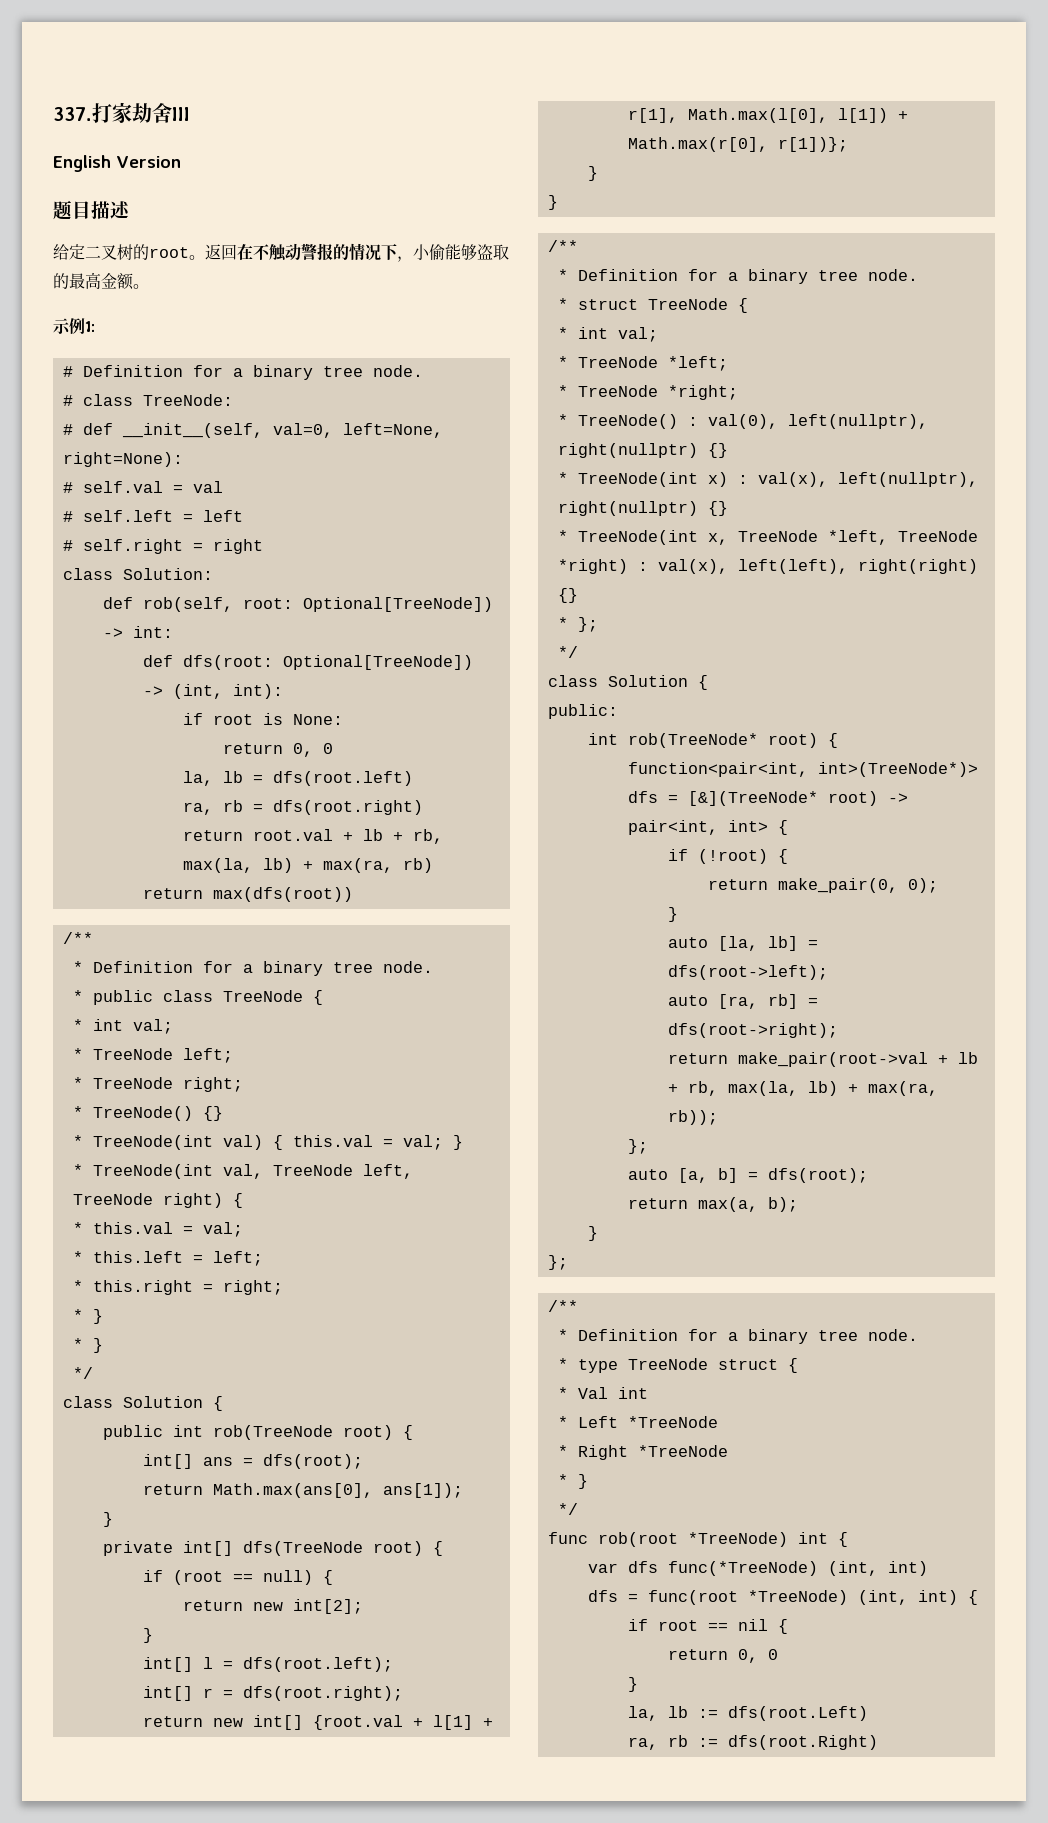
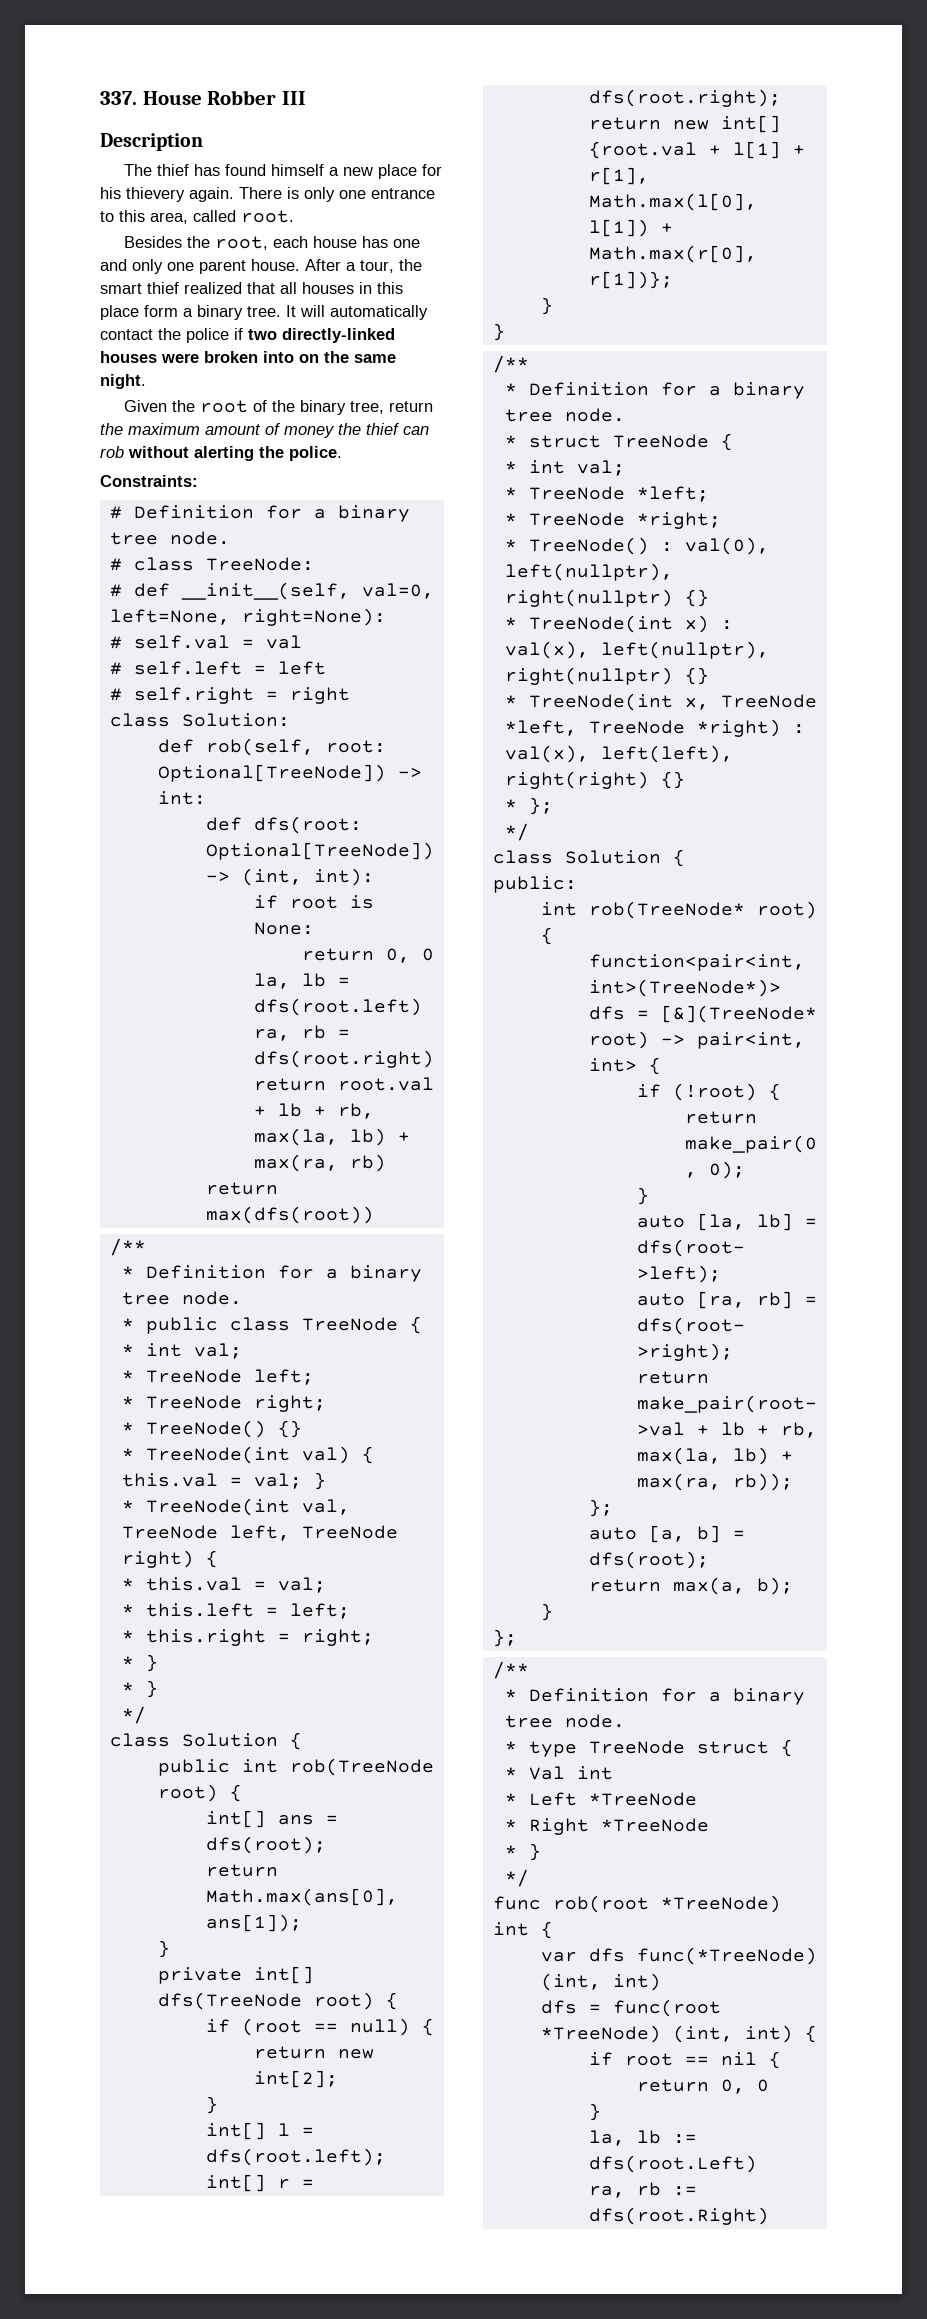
- 337.打家劫舍III
+ 337. House Robber III
- English Version
- 题目描述
- 给定二叉树的root。返回在不触动警报的情况下，小偷能够盗取的最高金额。
- 示例1:
+ Description
+ The thief has found himself a new place for his thievery again. There is only one entrance to this area, called root.
+ Besides the root, each house has one and only one parent house. After a tour, the smart thief realized that all houses in this place form a binary tree. It will automatically contact the police if two directly-linked houses were broken into on the same night.
+ Given the root of the binary tree, return the maximum amount of money the thief can rob without alerting the police.
+ Constraints:

